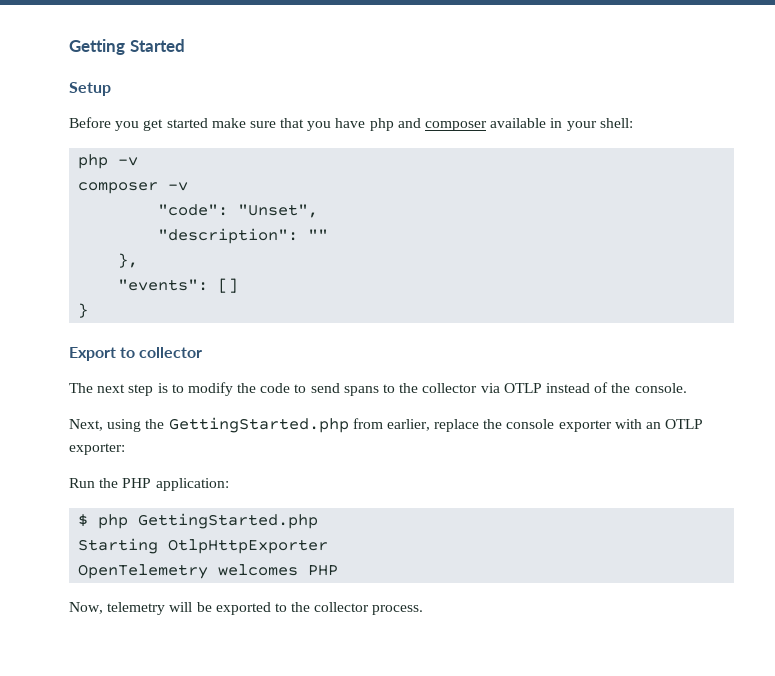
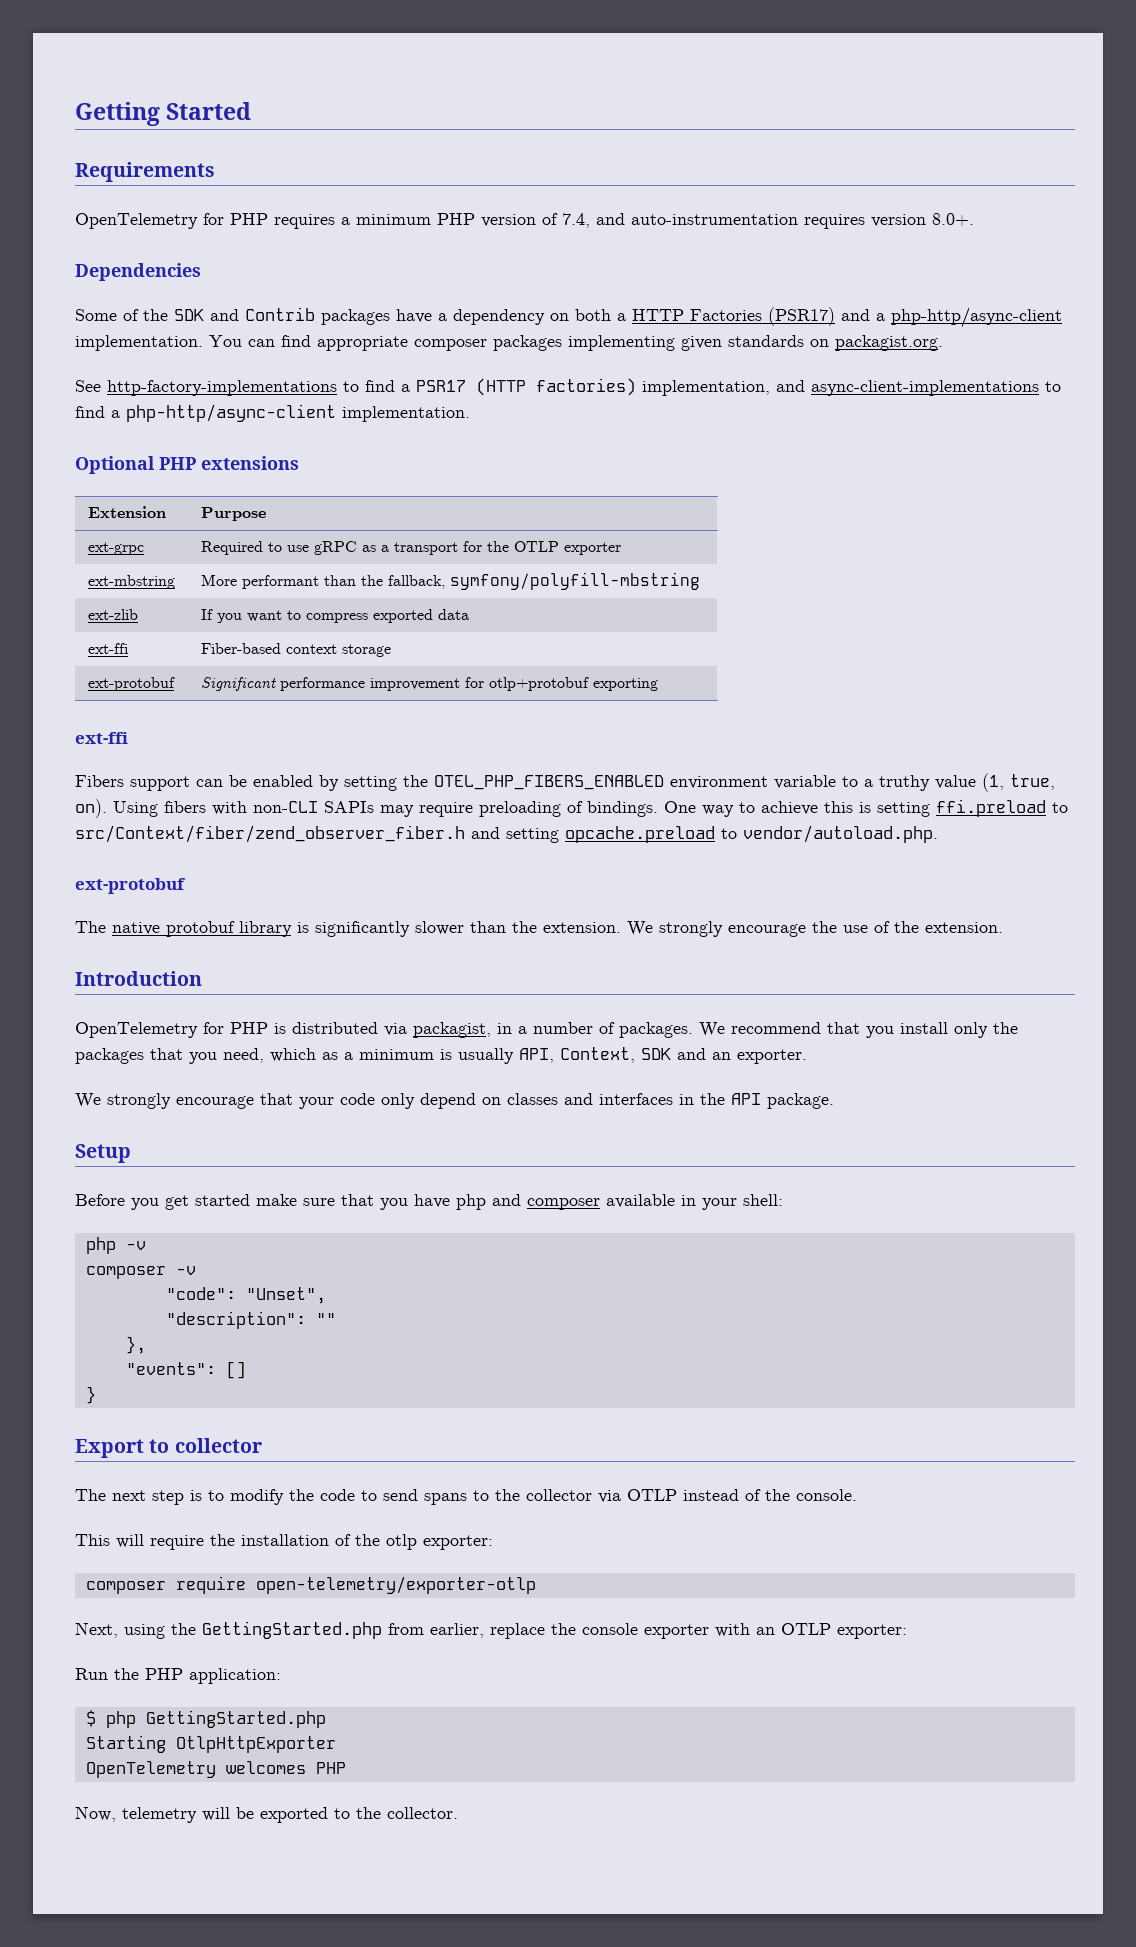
+ Requirements
+ OpenTelemetry for PHP requires a minimum PHP version of 7.4, and auto-instrumentation requires version 8.0+.
+ Dependencies
+ Some of the SDK and Contrib packages have a dependency on both a HTTP Factories (PSR17) and a php-http/async-client implementation. You can find appropriate composer packages implementing given standards on packagist.org.
+ See http-factory-implementations to find a PSR17 (HTTP factories) implementation, and async-client-implementations to find a php-http/async-client implementation.
+ Optional PHP extensions
+ Extension | Purpose
+ ext-grpc | Required to use gRPC as a transport for the OTLP exporter
+ ext-mbstring | More performant than the fallback, symfony/polyfill-mbstring
+ ext-zlib | If you want to compress exported data
+ ext-ffi | Fiber-based context storage
+ ext-protobuf | Significant performance improvement for otlp+protobuf exporting
+ ext-ffi
+ Fibers support can be enabled by setting the OTEL_PHP_FIBERS_ENABLED environment variable to a truthy value (1, true, on). Using fibers with non-CLI SAPIs may require preloading of bindings. One way to achieve this is setting ffi.preload to src/Context/fiber/zend_observer_fiber.h and setting opcache.preload to vendor/autoload.php.
+ ext-protobuf
+ The native protobuf library is significantly slower than the extension. We strongly encourage the use of the extension.
+ Introduction
+ OpenTelemetry for PHP is distributed via packagist, in a number of packages. We recommend that you install only the packages that you need, which as a minimum is usually API, Context, SDK and an exporter.
+ We strongly encourage that your code only depend on classes and interfaces in the API package.
+ This will require the installation of the otlp exporter:
+ composer require open-telemetry/exporter-otlp
- Now, telemetry will be exported to the collector process.
+ Now, telemetry will be exported to the collector.

